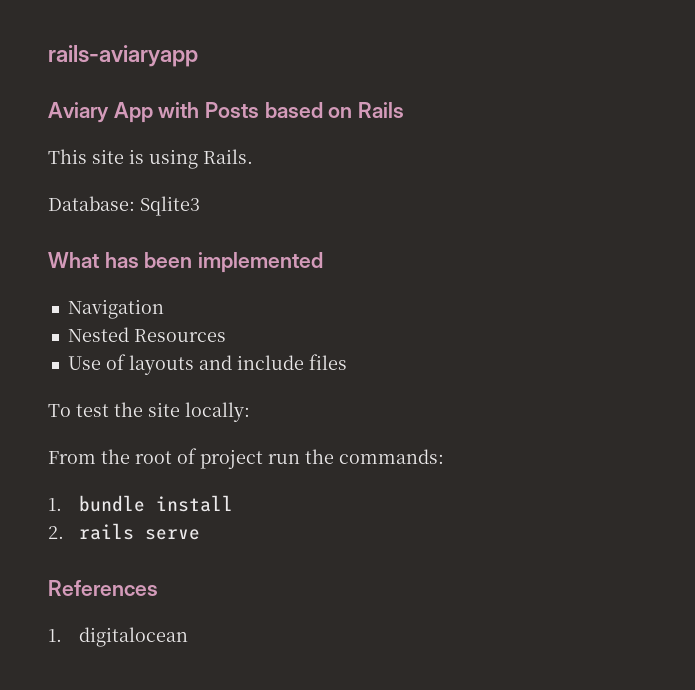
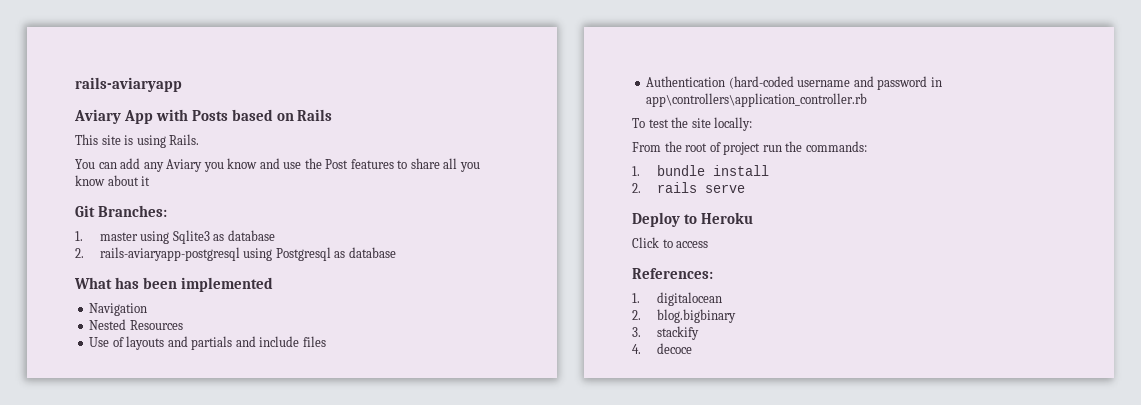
- Database: Sqlite3
+ You can add any Aviary you know and use the Post features to share all you know about it
+ Git Branches:
+ 1. master using Sqlite3 as database
+ 2. rails-aviaryapp-postgresql using Postgresql as database
- Use of layouts and include files
+ Use of layouts and partials and include files
+ Authentication (hard-coded username and password in app\controllers\application_controller.rb
- References
+ Deploy to Heroku
+ Click to access
+ References:
  1. digitalocean
+ 2. blog.bigbinary
+ 3. stackify
+ 4. decoce

